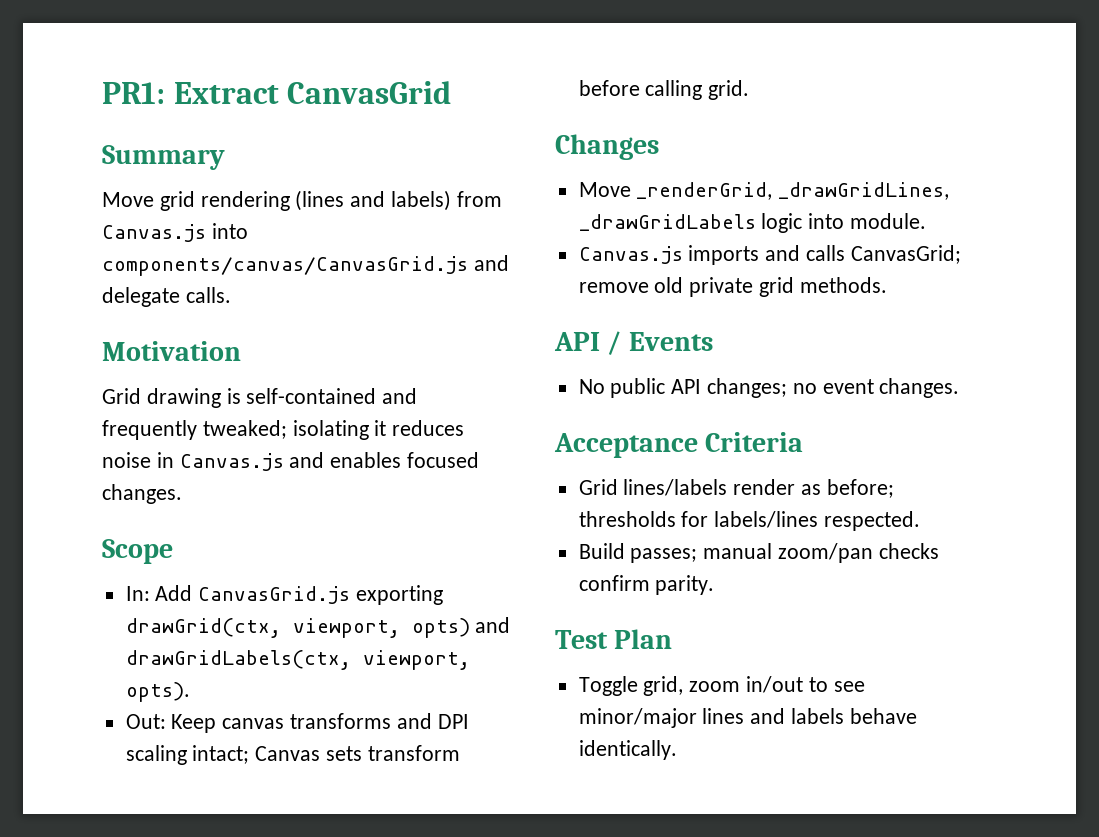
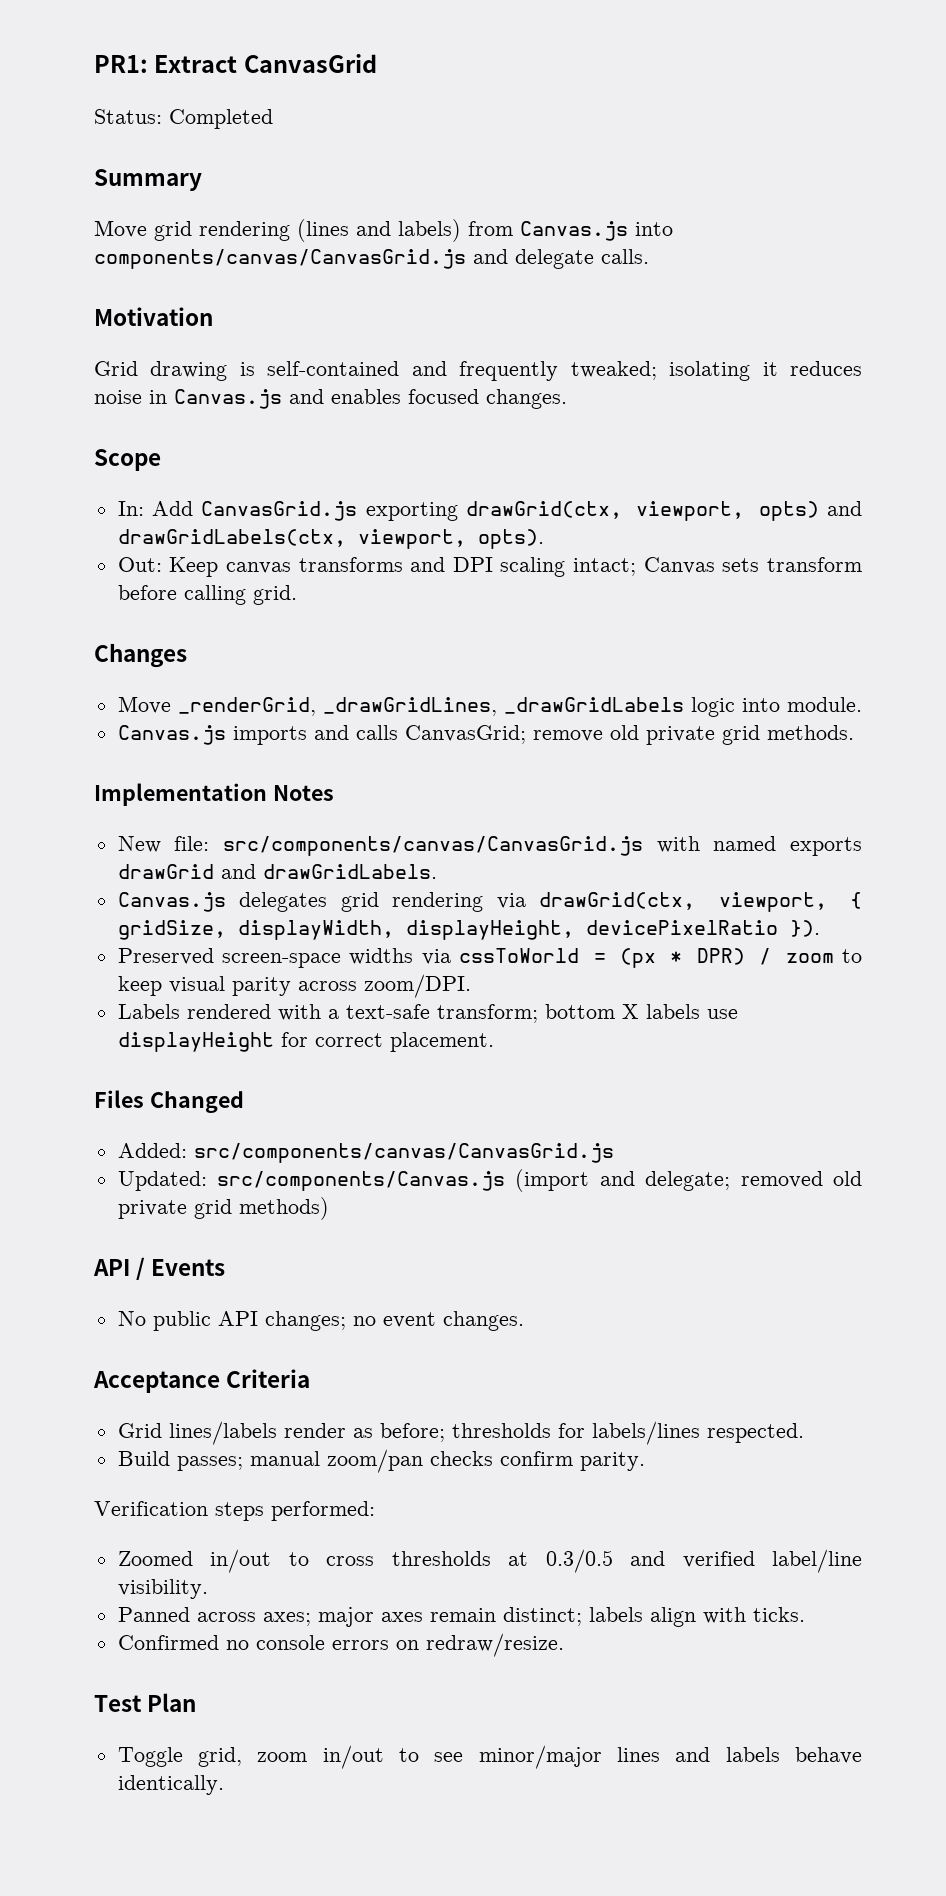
+ Status: Completed
+ Implementation Notes
+ New file: src/components/canvas/CanvasGrid.js with named exports drawGrid and drawGridLabels.
+ Canvas.js delegates grid rendering via drawGrid(ctx, viewport, { gridSize, displayWidth, displayHeight, devicePixelRatio }).
+ Preserved screen-space widths via cssToWorld = (px * DPR) / zoom to keep visual parity across zoom/DPI.
+ Labels rendered with a text-safe transform; bottom X labels use displayHeight for correct placement.
+ Files Changed
+ Added: src/components/canvas/CanvasGrid.js
+ Updated: src/components/Canvas.js (import and delegate; removed old private grid methods)
+ Verification steps performed:
+ Zoomed in/out to cross thresholds at 0.3/0.5 and verified label/line visibility.
+ Panned across axes; major axes remain distinct; labels align with ticks.
+ Confirmed no console errors on redraw/resize.

